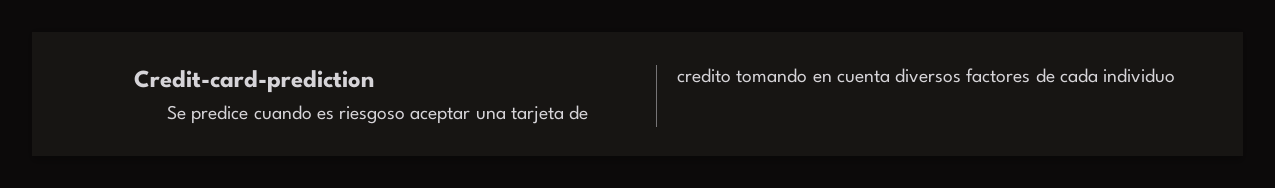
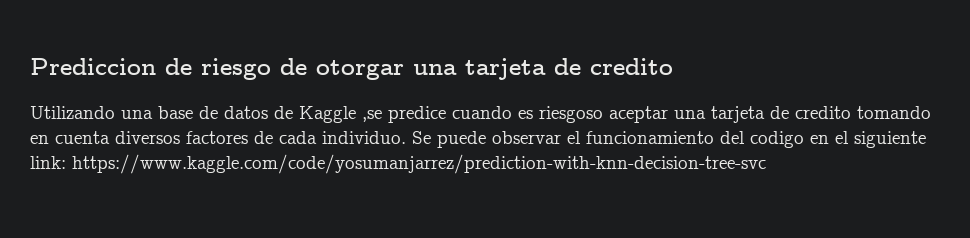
- Credit-card-prediction
- Se predice cuando es riesgoso aceptar una tarjeta de credito tomando en cuenta diversos factores de cada individuo
+ Prediccion de riesgo de otorgar una tarjeta de credito
+ Utilizando una base de datos de Kaggle ,se predice cuando es riesgoso aceptar una tarjeta de credito tomando en cuenta diversos factores de cada individuo. Se puede observar el funcionamiento del codigo en el siguiente link: https://www.kaggle.com/code/yosumanjarrez/prediction-with-knn-decision-tree-svc

